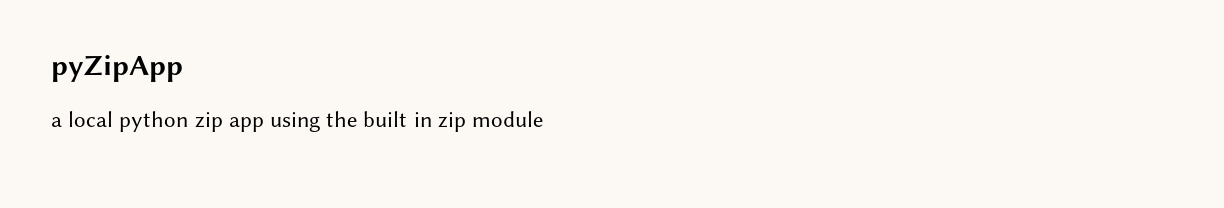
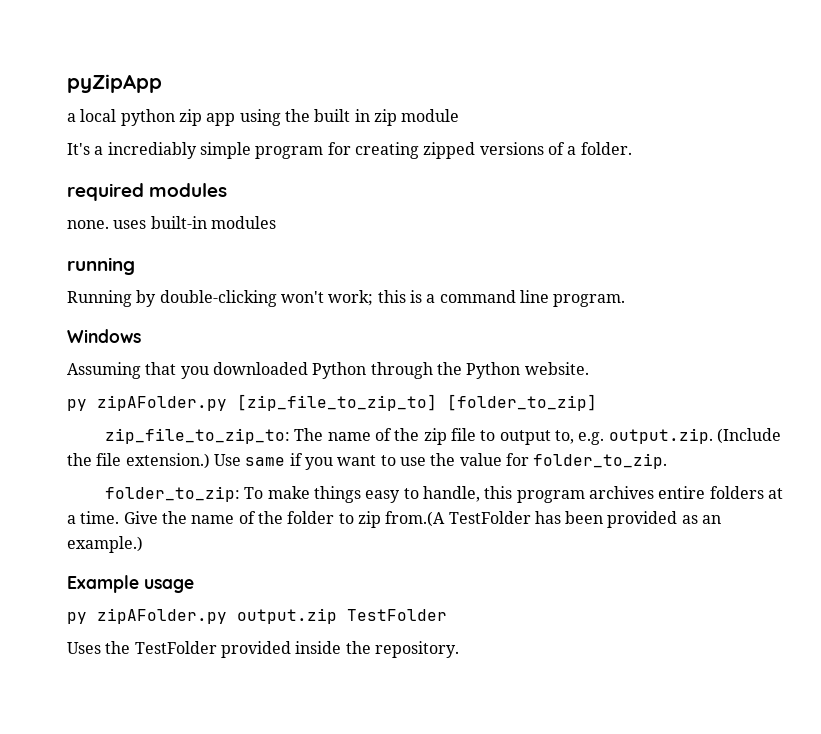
+ It's a incrediably simple program for creating zipped versions of a folder.
+ required modules
+ none. uses built-in modules
+ running
+ Running by double-clicking won't work; this is a command line program.
+ Windows
+ Assuming that you downloaded Python through the Python website.
+ py zipAFolder.py [zip_file_to_zip_to] [folder_to_zip]
+ zip_file_to_zip_to: The name of the zip file to output to, e.g. output.zip. (Include the file extension.) Use same if you want to use the value for folder_to_zip.
+ folder_to_zip: To make things easy to handle, this program archives entire folders at a time. Give the name of the folder to zip from.(A TestFolder has been provided as an example.)
+ Example usage
+ py zipAFolder.py output.zip TestFolder
+ Uses the TestFolder provided inside the repository.

